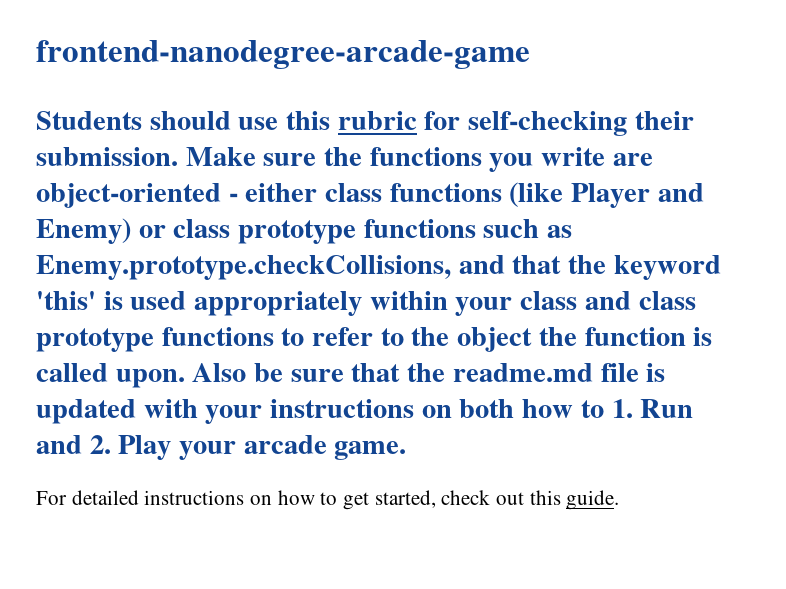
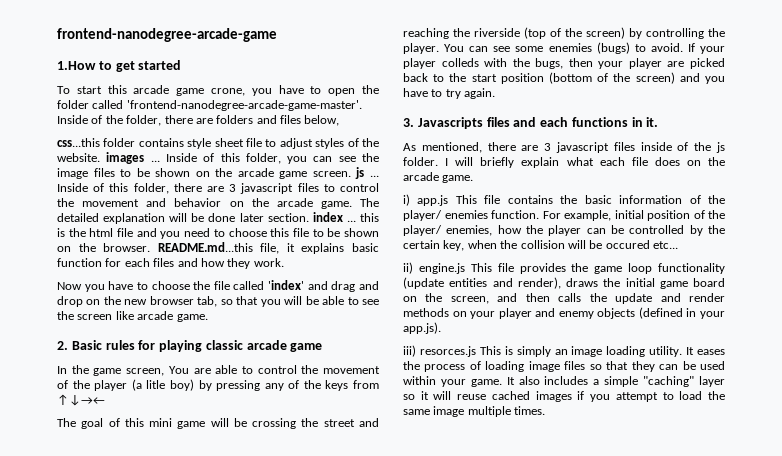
- Students should use this rubric for self-checking their submission. Make sure the functions you write are object-oriented - either class functions (like Player and Enemy) or class prototype functions such as Enemy.prototype.checkCollisions, and that the keyword 'this' is used appropriately within your class and class prototype functions to refer to the object the function is called upon. Also be sure that the readme.md file is updated with your instructions on both how to 1. Run and 2. Play your arcade game.
- For detailed instructions on how to get started, check out this guide.
+ 1.How to get started
+ To start this arcade game crone, you have to open the folder called 'frontend-nanodegree-arcade-game-master'. Inside of the folder, there are folders and files below,
+ css...this folder contains style sheet file to adjust styles of the website. images ... Inside of this folder, you can see the image files to be shown on the arcade game screen. js ... Inside of this folder, there are 3 javascript files to control the movement and behavior on the arcade game. The detailed explanation will be done later section. index ... this is the html file and you need to choose this file to be shown on the browser. README.md...this file, it explains basic function for each files and how they work.
+ Now you have to choose the file called 'index' and drag and drop on the new browser tab, so that you will be able to see the screen like arcade game.
+ 2. Basic rules for playing classic arcade game
+ In the game screen, You are able to control the movement of the player (a litle boy) by pressing any of the keys from ↑↓→←
+ The goal of this mini game will be crossing the street and reaching the riverside (top of the screen) by controlling the player. You can see some enemies (bugs) to avoid. If your player colleds with the bugs, then your player are picked back to the start position (bottom of the screen) and you have to try again.
+ 3. Javascripts files and each functions in it.
+ As mentioned, there are 3 javascript files inside of the js folder. I will briefly explain what each file does on the arcade game.
+ i) app.js This file contains the basic information of the player/ enemies function. For example, initial position of the player/ enemies, how the player can be controlled by the certain key, when the collision will be occured etc...
+ ii) engine.js This file provides the game loop functionality (update entities and render), draws the initial game board on the screen, and then calls the update and render methods on your player and enemy objects (defined in your app.js).
+ iii) resorces.js This is simply an image loading utility. It eases the process of loading image files so that they can be used within your game. It also includes a simple "caching" layer so it will reuse cached images if you attempt to load the same image multiple times.

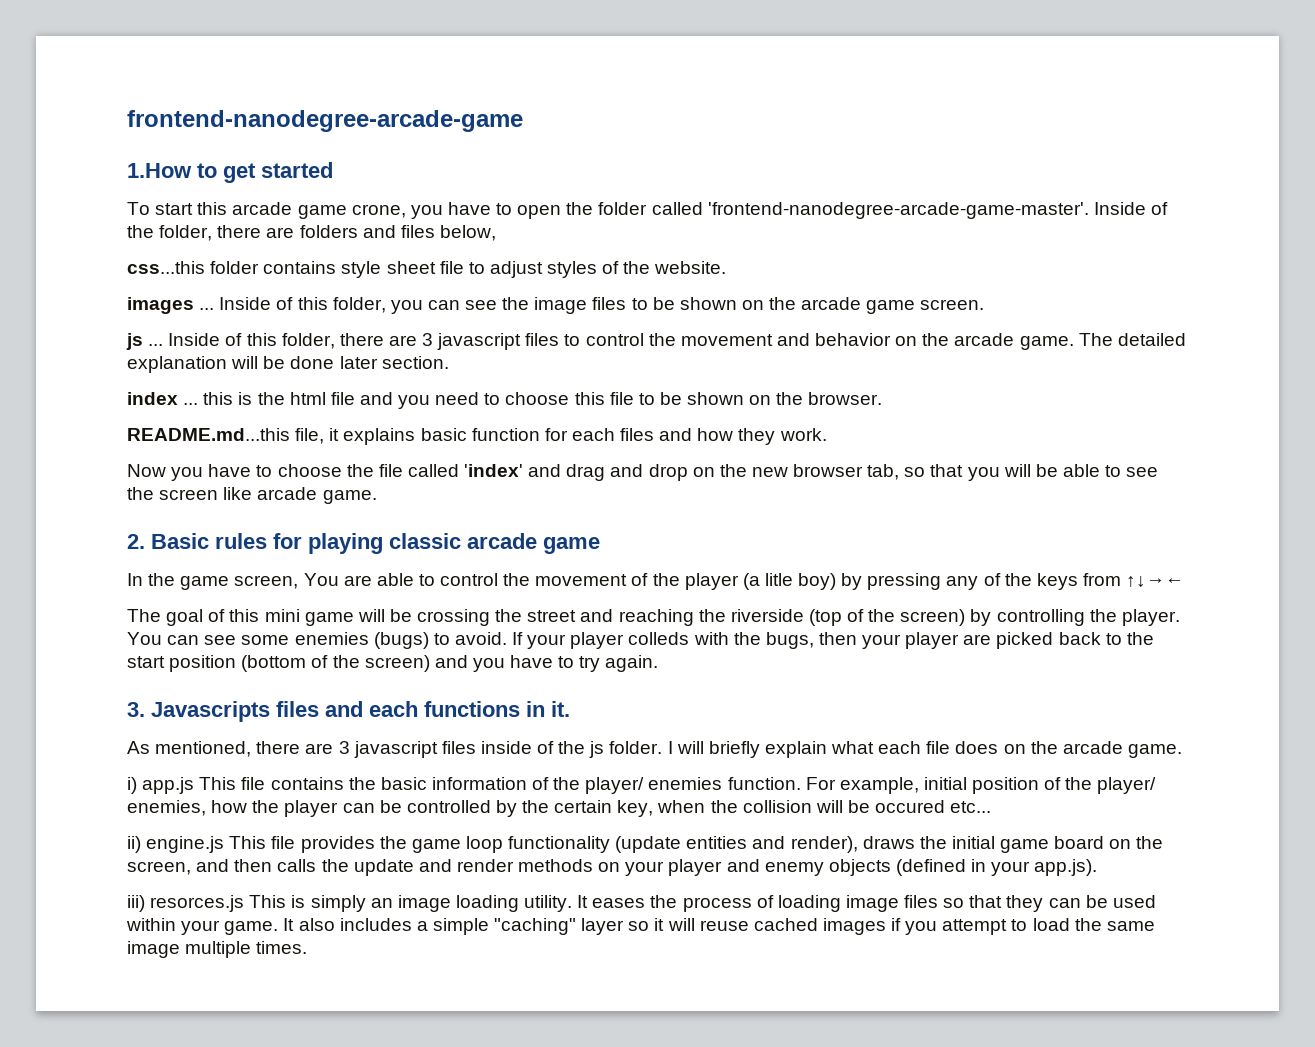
- css...this folder contains style sheet file to adjust styles of the website. images ...
+ css...this folder contains style sheet file to adjust styles of the website.
+ images ...
- Inside of this folder, you can see the image files to be shown on the arcade game screen. js ...
+ Inside of this folder, you can see the image files to be shown on the arcade game screen.
+ js ...
- The detailed explanation will be done later section. index ... this is the html file and you need to choose this file to be shown on the browser. README.md...this file, it explains basic function for each files and how they work.
+ The detailed explanation will be done later section.
+ index ... this is the html file and you need to choose this file to be shown on the browser.
+ README.md...this file, it explains basic function for each files and how they work.

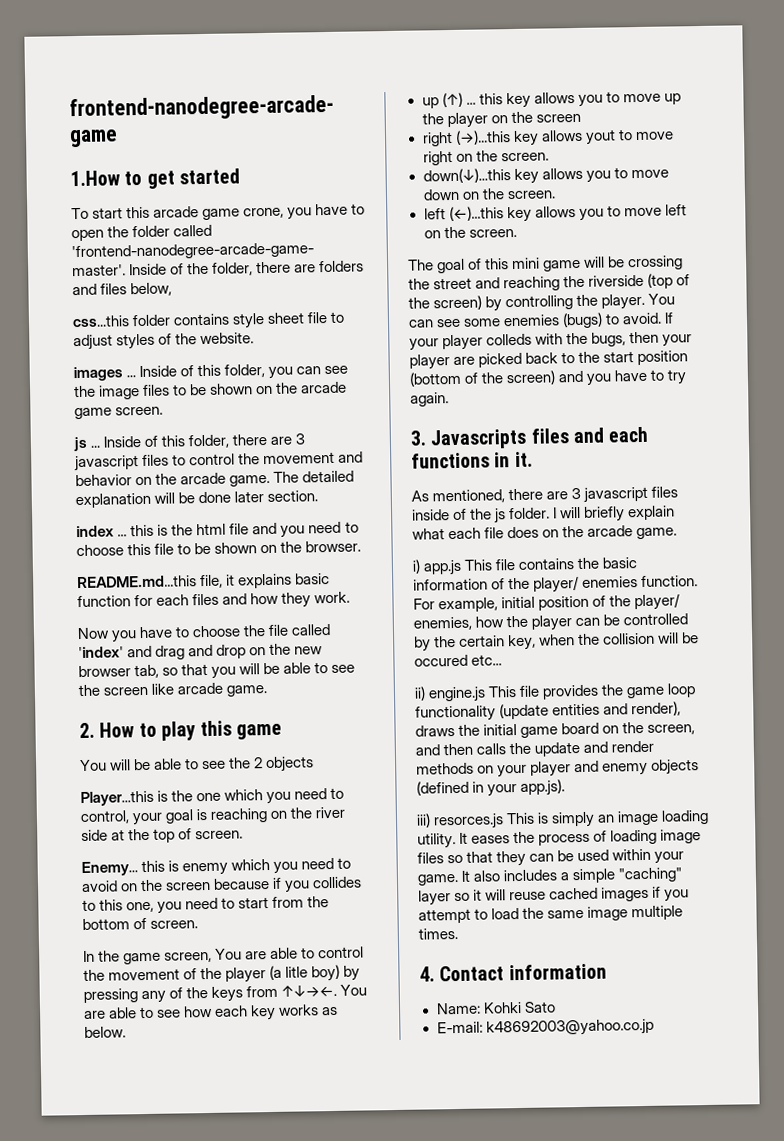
- 2. Basic rules for playing classic arcade game
+ 2. How to play this game
+ You will be able to see the 2 objects
+ Player...this is the one which you need to control, your goal is reaching on the river side at the top of screen.
+ Enemy... this is enemy which you need to avoid on the screen because if you collides to this one, you need to start from the bottom of screen.
- In the game screen, You are able to control the movement of the player (a litle boy) by pressing any of the keys from ↑↓→←
+ In the game screen, You are able to control the movement of the player (a litle boy) by pressing any of the keys from ↑↓→←. You are able to see how each key works as below.
+ up (↑) ... this key allows you to move up the player on the screen
+ right (→)...this key allows yout to move right on the screen.
+ down(↓)...this key allows you to move down on the screen.
+ left (←)...this key allows you to move left on the screen.
+ 4. Contact information
+ Name: Kohki Sato
+ E-mail: k48692003@yahoo.co.jp

